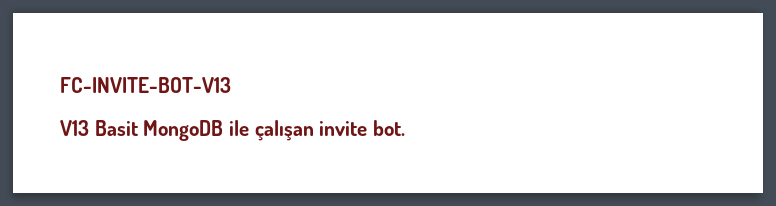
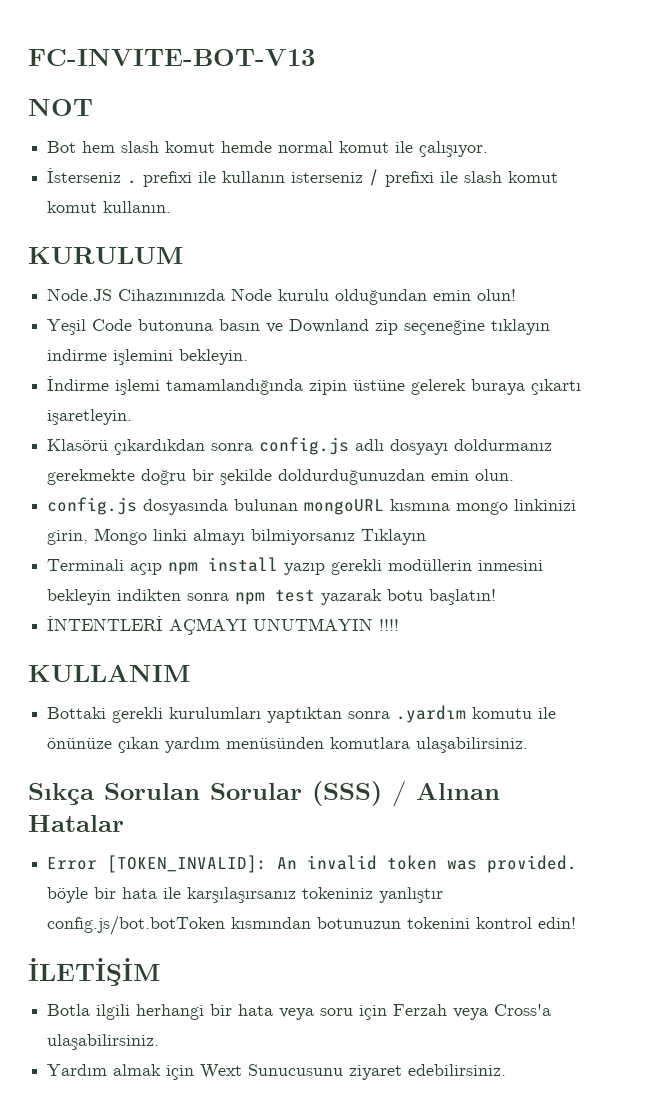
- V13 Basit MongoDB ile çalışan invite bot.
+ NOT
+ Bot hem slash komut hemde normal komut ile çalışıyor.
+ İsterseniz . prefixi ile kullanın isterseniz / prefixi ile slash komut komut kullanın.
+ KURULUM
+ Node.JS Cihazınınızda Node kurulu olduğundan emin olun!
+ Yeşil Code butonuna basın ve Downland zip seçeneğine tıklayın indirme işlemini bekleyin.
+ İndirme işlemi tamamlandığında zipin üstüne gelerek buraya çıkartı işaretleyin.
+ Klasörü çıkardıkdan sonra config.js adlı dosyayı doldurmanız gerekmekte doğru bir şekilde doldurduğunuzdan emin olun.
+ config.js dosyasında bulunan mongoURL kısmına mongo linkinizi girin, Mongo linki almayı bilmiyorsanız Tıklayın
+ Terminali açıp npm install yazıp gerekli modüllerin inmesini bekleyin indikten sonra npm test yazarak botu başlatın!
+ İNTENTLERİ AÇMAYI UNUTMAYIN !!!!
+ KULLANIM
+ Bottaki gerekli kurulumları yaptıktan sonra .yardım komutu ile önünüze çıkan yardım menüsünden komutlara ulaşabilirsiniz.
+ Sıkça Sorulan Sorular (SSS) / Alınan Hatalar
+ Error [TOKEN_INVALID]: An invalid token was provided. böyle bir hata ile karşılaşırsanız tokeniniz yanlıştır config.js/bot.botToken kısmından botunuzun tokenini kontrol edin!
+ İLETİŞİM
+ Botla ilgili herhangi bir hata veya soru için Ferzah veya Cross'a ulaşabilirsiniz.
+ Yardım almak için Wext Sunucusunu ziyaret edebilirsiniz.

